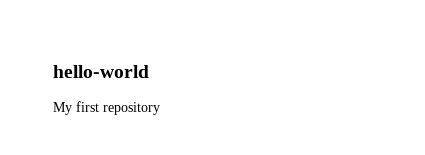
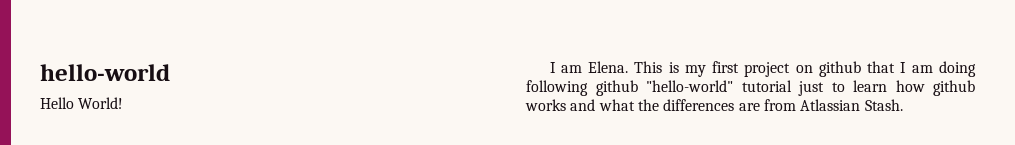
- My first repository
+ Hello World!
+ I am Elena. This is my first project on github that I am doing following github "hello-world" tutorial just to learn how github works and what the differences are from Atlassian Stash.

